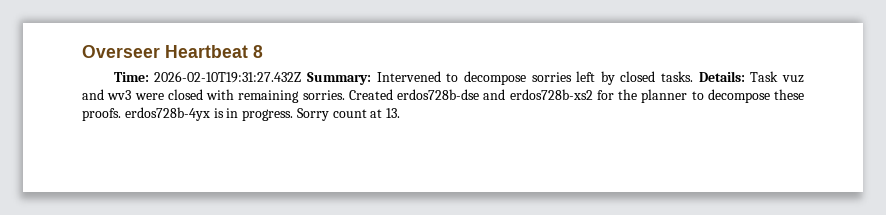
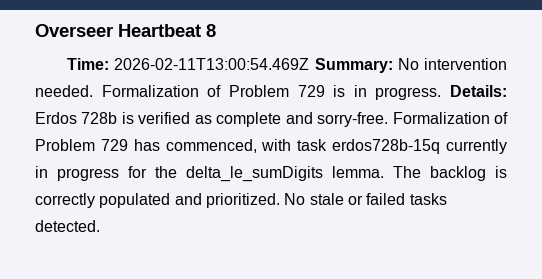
- Time: 2026-02-10T19:31:27.432Z Summary: Intervened to decompose sorries left by closed tasks. Details: Task vuz and wv3 were closed with remaining sorries. Created erdos728b-dse and erdos728b-xs2 for the planner to decompose these proofs. erdos728b-4yx is in progress. Sorry count at 13.
+ Time: 2026-02-11T13:00:54.469Z Summary: No intervention needed. Formalization of Problem 729 is in progress. Details: Erdos 728b is verified as complete and sorry-free. Formalization of Problem 729 has commenced, with task erdos728b-15q currently in progress for the delta_le_sumDigits lemma. The backlog is correctly populated and prioritized. No stale or failed tasks detected.

